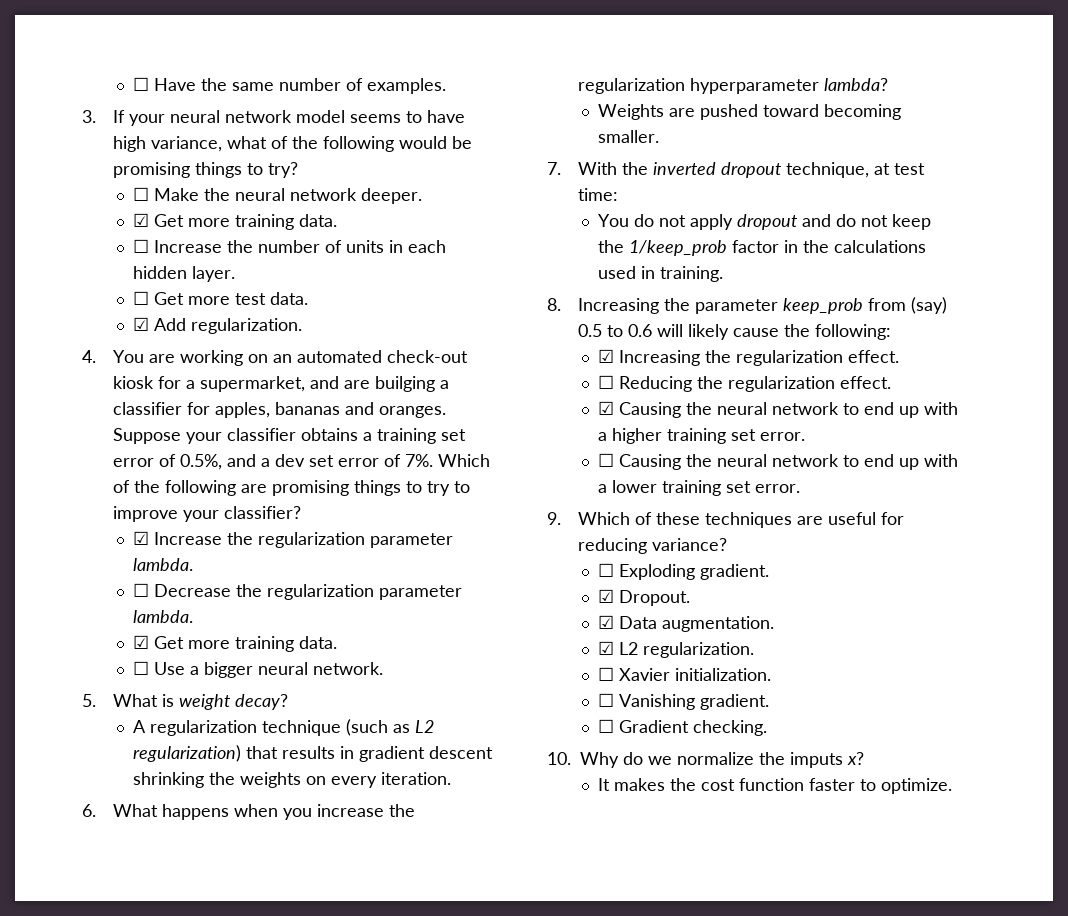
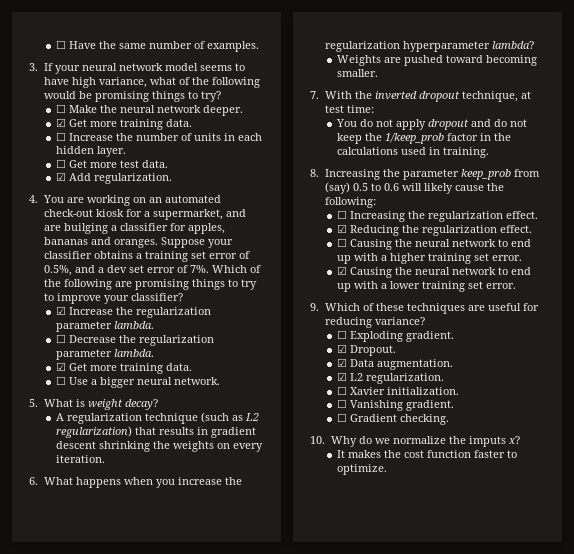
- ☑ Increasing the regularization effect.
+ ☐ Increasing the regularization effect.
- ☐ Reducing the regularization effect.
+ ☑ Reducing the regularization effect.
- ☑ Causing the neural network to end up with a higher training set error.
+ ☐ Causing the neural network to end up with a higher training set error.
- ☐ Causing the neural network to end up with a lower training set error.
+ ☑ Causing the neural network to end up with a lower training set error.

